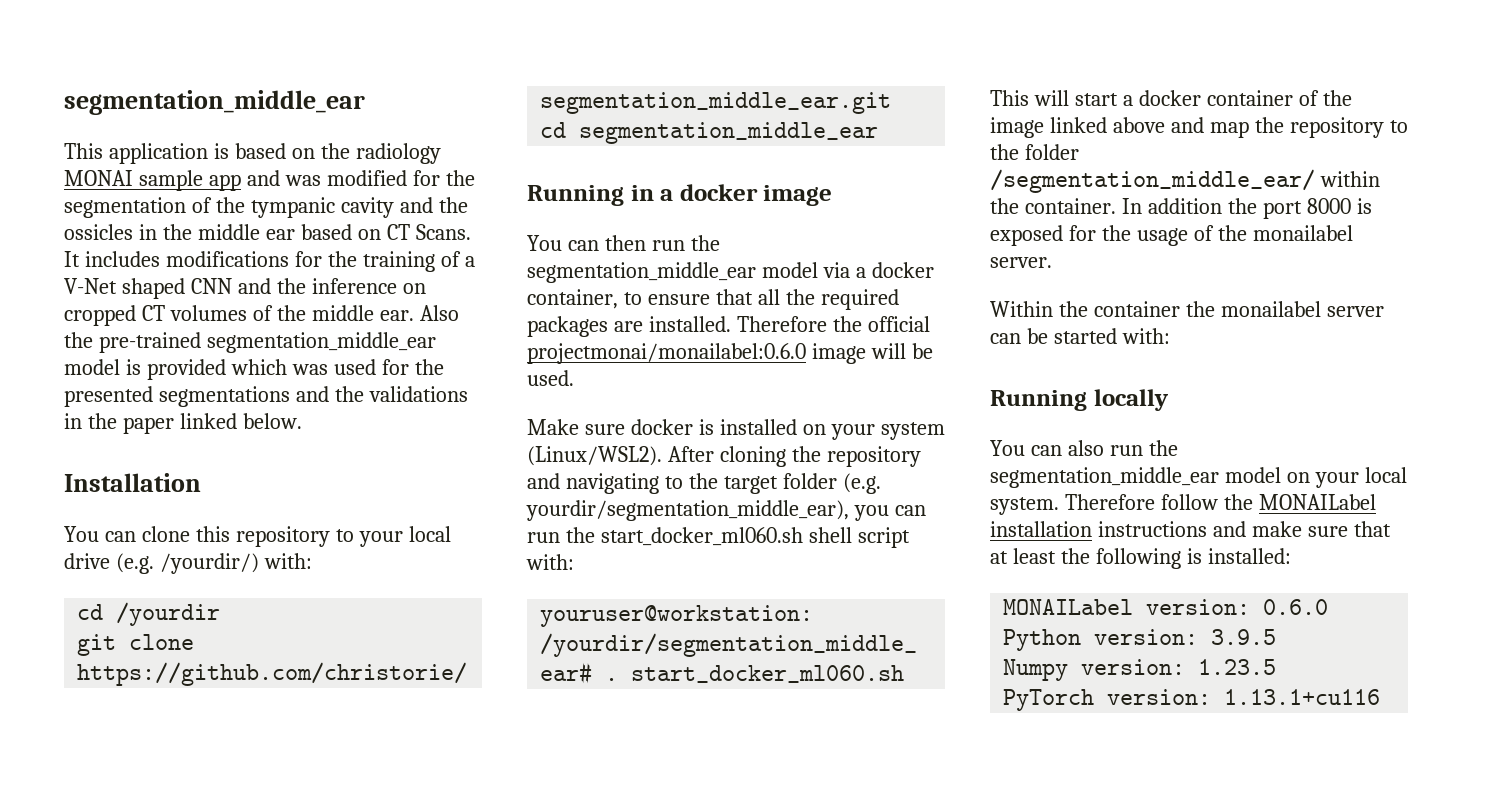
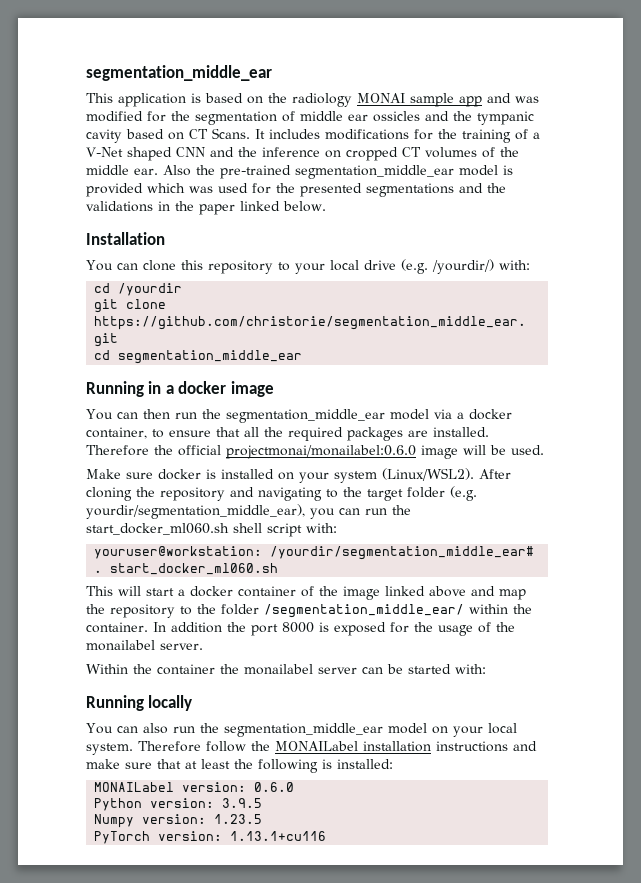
- This application is based on the radiology MONAI sample app and was modified for the segmentation of the tympanic cavity and the ossicles in the middle ear based on CT Scans.
+ This application is based on the radiology MONAI sample app and was modified for the segmentation of middle ear ossicles and the tympanic cavity based on CT Scans.

